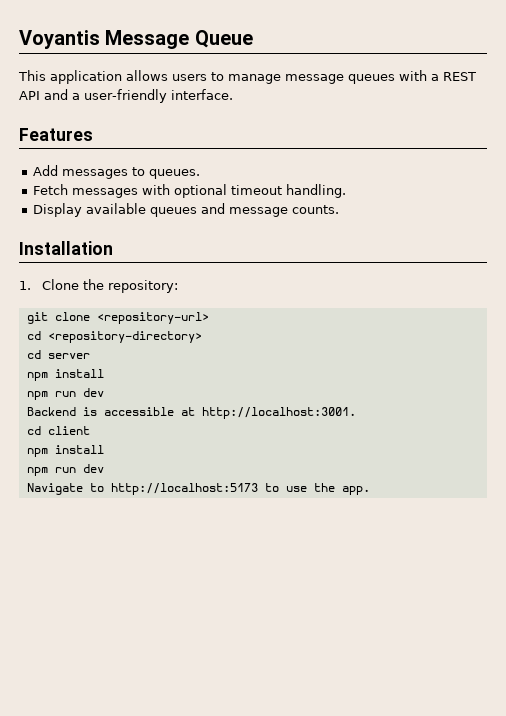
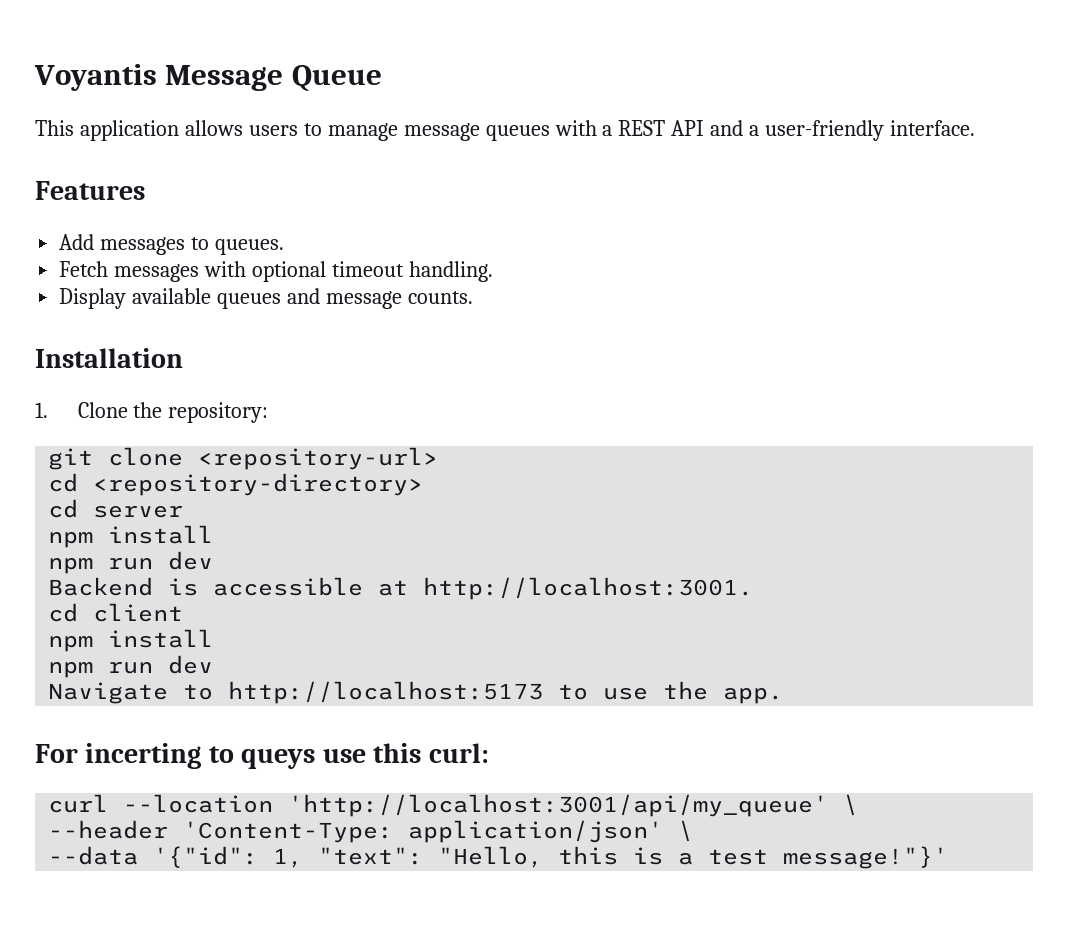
+ For incerting to queys use this curl:
+ curl --location 'http://localhost:3001/api/my_queue' \
+ --header 'Content-Type: application/json' \
+ --data '{"id": 1, "text": "Hello, this is a test message!"}'

